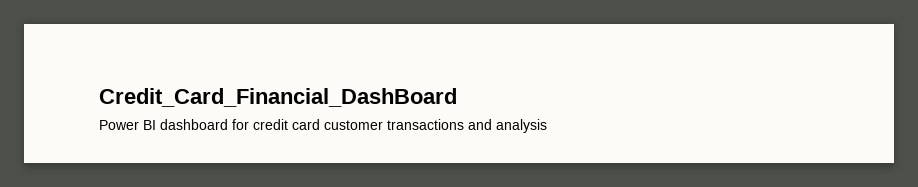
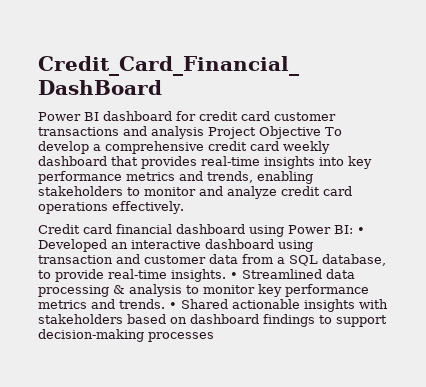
- Power BI dashboard for credit card customer transactions and analysis
+ Power BI dashboard for credit card customer transactions and analysis Project Objective To develop a comprehensive credit card weekly dashboard that provides real-time insights into key performance metrics and trends, enabling stakeholders to monitor and analyze credit card operations effectively.
+ Credit card financial dashboard using Power BI: • Developed an interactive dashboard using transaction and customer data from a SQL database, to provide real-time insights. • Streamlined data processing & analysis to monitor key performance metrics and trends. • Shared actionable insights with stakeholders based on dashboard findings to support decision-making processes

